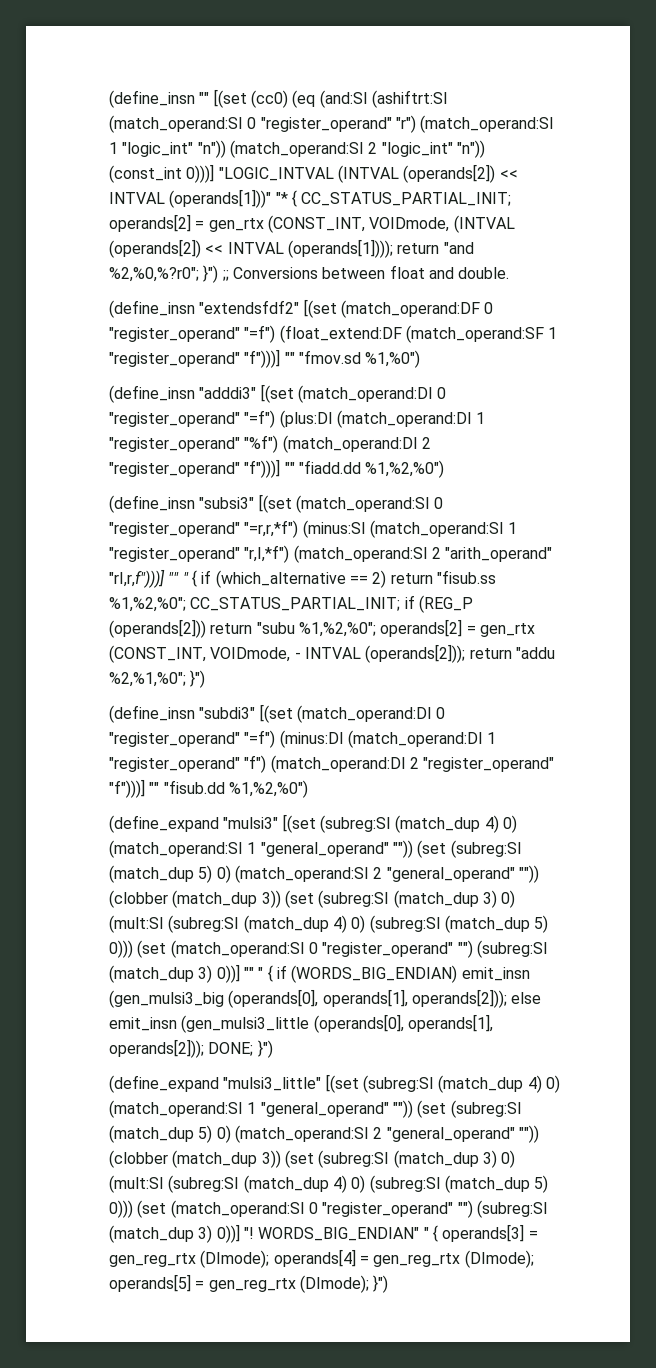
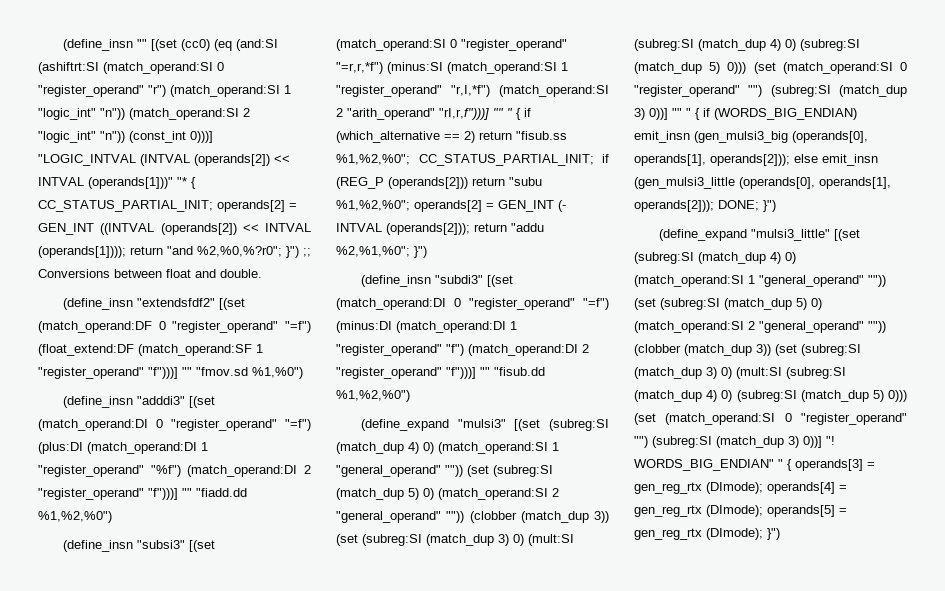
- (define_insn "" [(set (cc0) (eq (and:SI (ashiftrt:SI (match_operand:SI 0 "register_operand" "r") (match_operand:SI 1 "logic_int" "n")) (match_operand:SI 2 "logic_int" "n")) (const_int 0)))] "LOGIC_INTVAL (INTVAL (operands[2]) << INTVAL (operands[1]))" "* { CC_STATUS_PARTIAL_INIT; operands[2] = gen_rtx (CONST_INT, VOIDmode, (INTVAL (operands[2]) << INTVAL (operands[1]))); return "and %2,%0,%?r0"; }") ;; Conversions between float and double.
+ (define_insn "" [(set (cc0) (eq (and:SI (ashiftrt:SI (match_operand:SI 0 "register_operand" "r") (match_operand:SI 1 "logic_int" "n")) (match_operand:SI 2 "logic_int" "n")) (const_int 0)))] "LOGIC_INTVAL (INTVAL (operands[2]) << INTVAL (operands[1]))" "* { CC_STATUS_PARTIAL_INIT; operands[2] = GEN_INT ((INTVAL (operands[2]) << INTVAL (operands[1]))); return "and %2,%0,%?r0"; }") ;; Conversions between float and double.
- (define_insn "subsi3" [(set (match_operand:SI 0 "register_operand" "=r,r,*f") (minus:SI (match_operand:SI 1 "register_operand" "r,I,*f") (match_operand:SI 2 "arith_operand" "rI,r,f")))] "" " { if (which_alternative == 2) return "fisub.ss %1,%2,%0"; CC_STATUS_PARTIAL_INIT; if (REG_P (operands[2])) return "subu %1,%2,%0"; operands[2] = gen_rtx (CONST_INT, VOIDmode, - INTVAL (operands[2])); return "addu %2,%1,%0"; }")
+ (define_insn "subsi3" [(set (match_operand:SI 0 "register_operand" "=r,r,*f") (minus:SI (match_operand:SI 1 "register_operand" "r,I,*f") (match_operand:SI 2 "arith_operand" "rI,r,f")))] "" " { if (which_alternative == 2) return "fisub.ss %1,%2,%0"; CC_STATUS_PARTIAL_INIT; if (REG_P (operands[2])) return "subu %1,%2,%0"; operands[2] = GEN_INT (- INTVAL (operands[2])); return "addu %2,%1,%0"; }")

